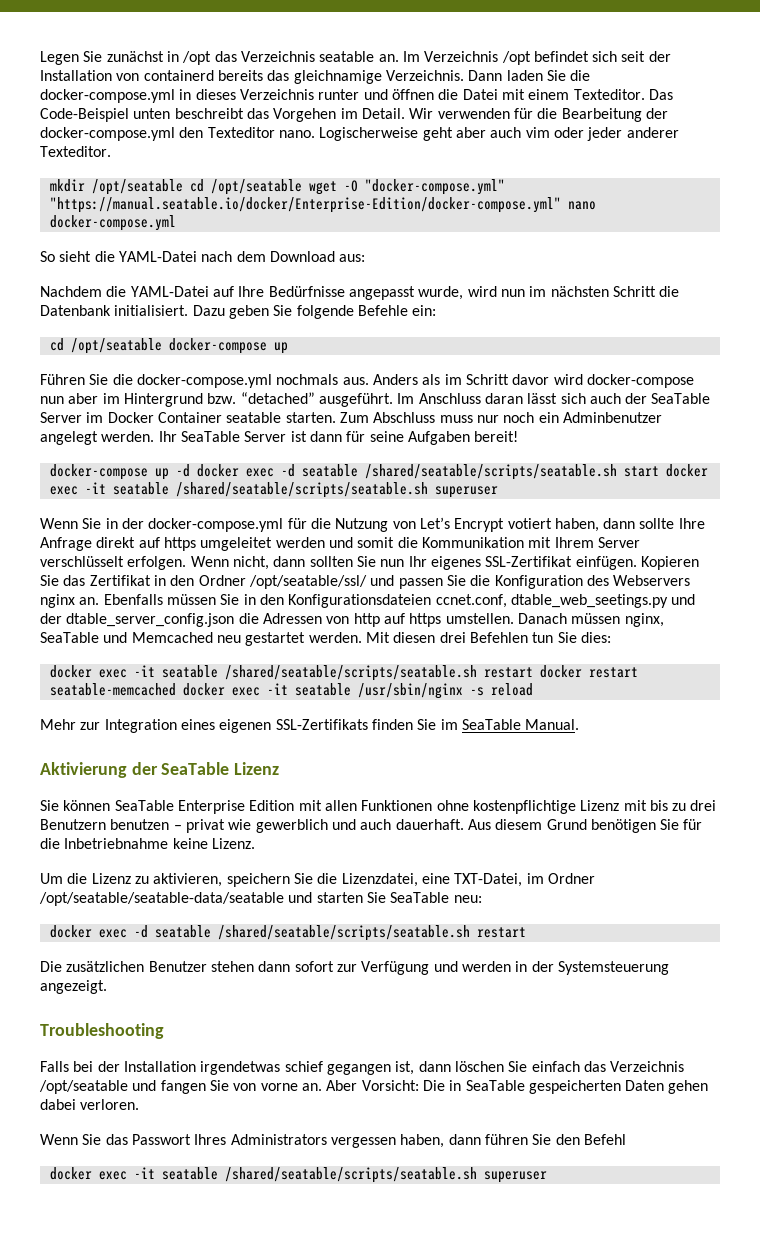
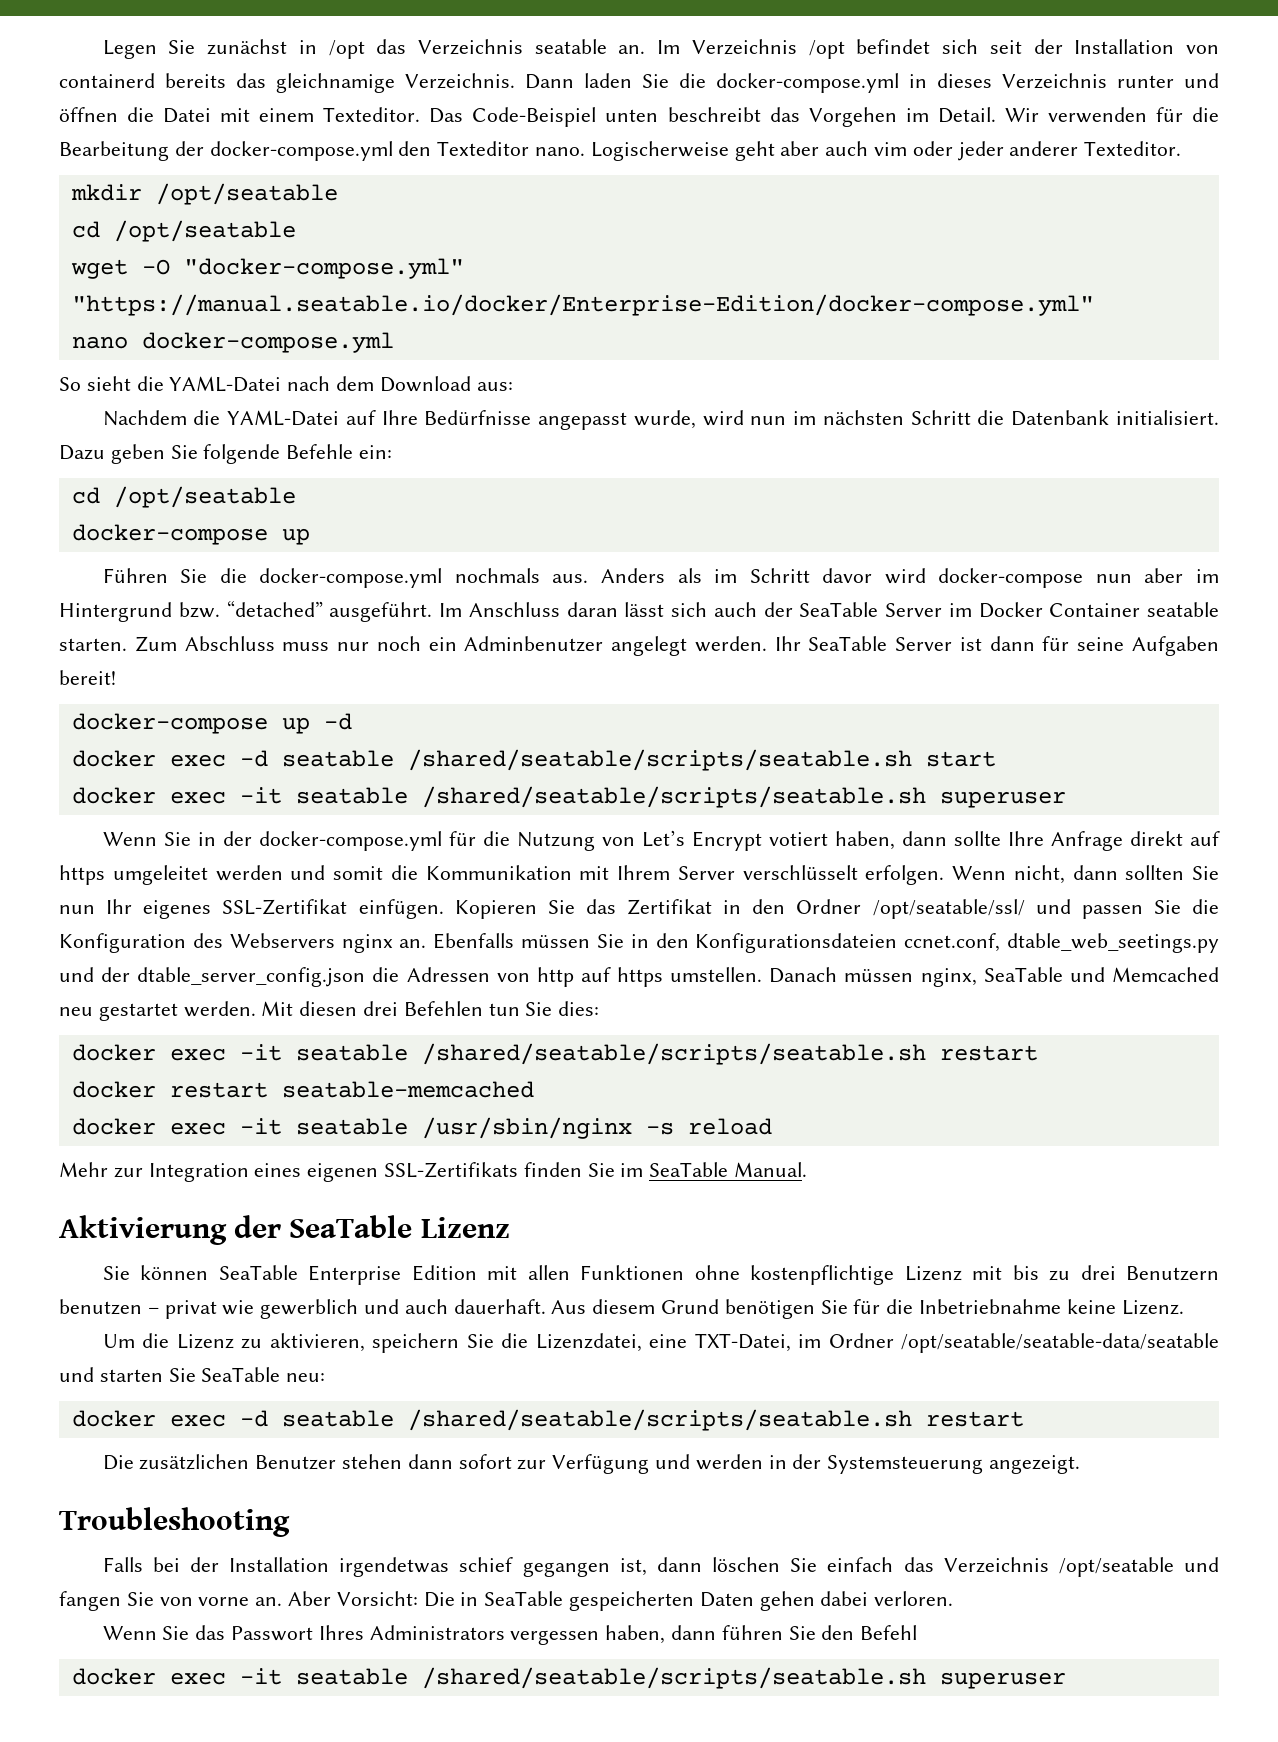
- mkdir /opt/seatable cd /opt/seatable wget -O "docker-compose.yml" "https://manual.seatable.io/docker/Enterprise-Edition/docker-compose.yml" nano docker-compose.yml
+ mkdir /opt/seatable
+ cd /opt/seatable
+ wget -O "docker-compose.yml" "https://manual.seatable.io/docker/Enterprise-Edition/docker-compose.yml"
+ nano docker-compose.yml
  Dazu geben Sie folgende Befehle ein:
- cd /opt/seatable docker-compose up
+ cd /opt/seatable
+ docker-compose up
- docker-compose up -d docker exec -d seatable /shared/seatable/scripts/seatable.sh start docker exec -it seatable /shared/seatable/scripts/seatable.sh superuser
+ docker-compose up -d
+ docker exec -d seatable /shared/seatable/scripts/seatable.sh start
+ docker exec -it seatable /shared/seatable/scripts/seatable.sh superuser
- docker exec -it seatable /shared/seatable/scripts/seatable.sh restart docker restart seatable-memcached docker exec -it seatable /usr/sbin/nginx -s reload
+ docker exec -it seatable /shared/seatable/scripts/seatable.sh restart
+ docker restart seatable-memcached
+ docker exec -it seatable /usr/sbin/nginx -s reload

